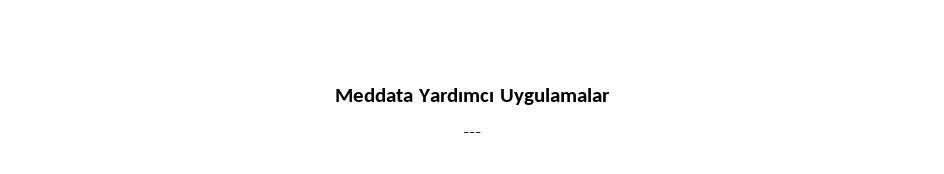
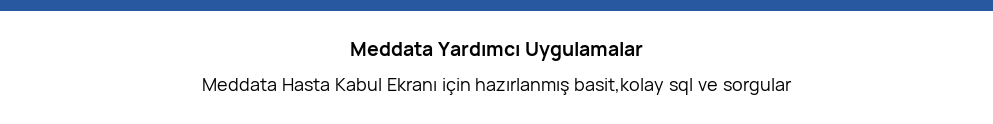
- ---
+ Meddata Hasta Kabul Ekranı için hazırlanmış basit,kolay sql ve sorgular

